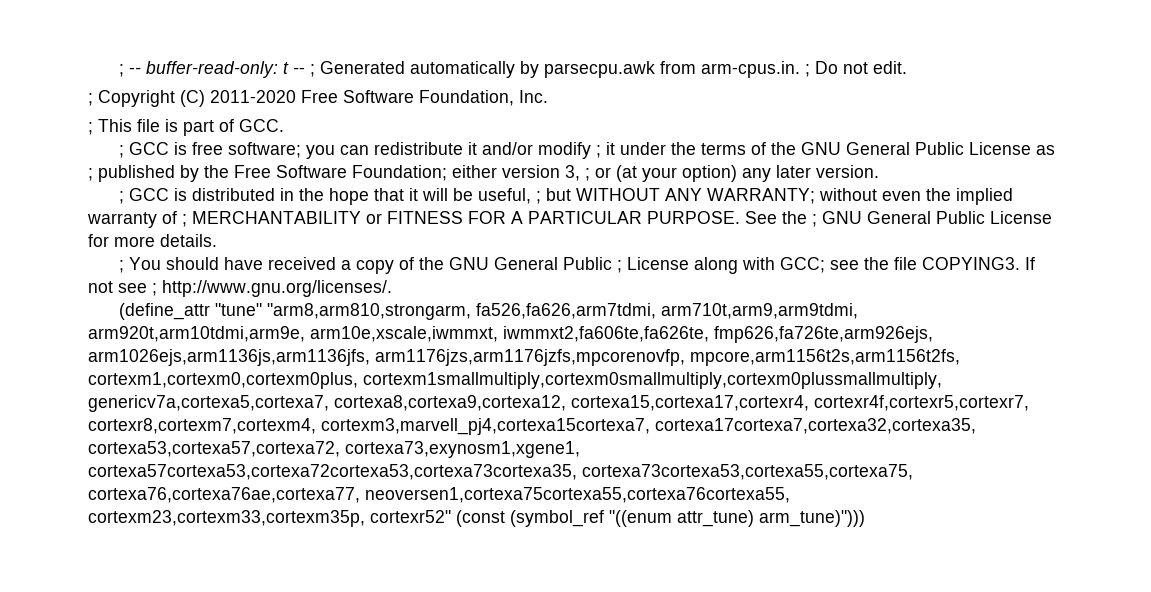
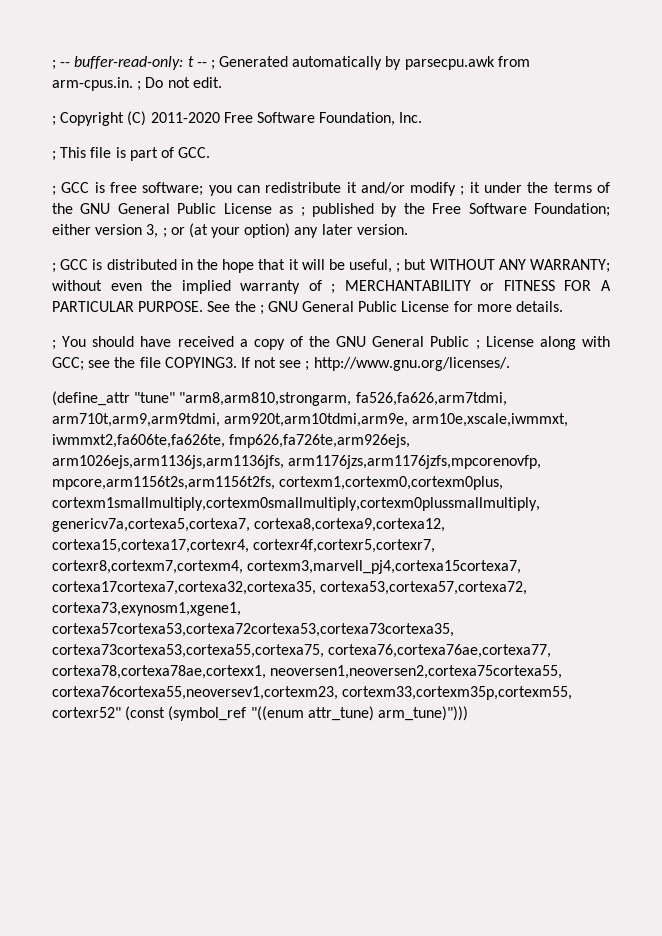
- (define_attr "tune" "arm8,arm810,strongarm, fa526,fa626,arm7tdmi, arm710t,arm9,arm9tdmi, arm920t,arm10tdmi,arm9e, arm10e,xscale,iwmmxt, iwmmxt2,fa606te,fa626te, fmp626,fa726te,arm926ejs, arm1026ejs,arm1136js,arm1136jfs, arm1176jzs,arm1176jzfs,mpcorenovfp, mpcore,arm1156t2s,arm1156t2fs, cortexm1,cortexm0,cortexm0plus, cortexm1smallmultiply,cortexm0smallmultiply,cortexm0plussmallmultiply, genericv7a,cortexa5,cortexa7, cortexa8,cortexa9,cortexa12, cortexa15,cortexa17,cortexr4, cortexr4f,cortexr5,cortexr7, cortexr8,cortexm7,cortexm4, cortexm3,marvell_pj4,cortexa15cortexa7, cortexa17cortexa7,cortexa32,cortexa35, cortexa53,cortexa57,cortexa72, cortexa73,exynosm1,xgene1, cortexa57cortexa53,cortexa72cortexa53,cortexa73cortexa35, cortexa73cortexa53,cortexa55,cortexa75, cortexa76,cortexa76ae,cortexa77, neoversen1,cortexa75cortexa55,cortexa76cortexa55, cortexm23,cortexm33,cortexm35p, cortexr52" (const (symbol_ref "((enum attr_tune) arm_tune)")))
+ (define_attr "tune" "arm8,arm810,strongarm, fa526,fa626,arm7tdmi, arm710t,arm9,arm9tdmi, arm920t,arm10tdmi,arm9e, arm10e,xscale,iwmmxt, iwmmxt2,fa606te,fa626te, fmp626,fa726te,arm926ejs, arm1026ejs,arm1136js,arm1136jfs, arm1176jzs,arm1176jzfs,mpcorenovfp, mpcore,arm1156t2s,arm1156t2fs, cortexm1,cortexm0,cortexm0plus, cortexm1smallmultiply,cortexm0smallmultiply,cortexm0plussmallmultiply, genericv7a,cortexa5,cortexa7, cortexa8,cortexa9,cortexa12, cortexa15,cortexa17,cortexr4, cortexr4f,cortexr5,cortexr7, cortexr8,cortexm7,cortexm4, cortexm3,marvell_pj4,cortexa15cortexa7, cortexa17cortexa7,cortexa32,cortexa35, cortexa53,cortexa57,cortexa72, cortexa73,exynosm1,xgene1, cortexa57cortexa53,cortexa72cortexa53,cortexa73cortexa35, cortexa73cortexa53,cortexa55,cortexa75, cortexa76,cortexa76ae,cortexa77, cortexa78,cortexa78ae,cortexx1, neoversen1,neoversen2,cortexa75cortexa55, cortexa76cortexa55,neoversev1,cortexm23, cortexm33,cortexm35p,cortexm55, cortexr52" (const (symbol_ref "((enum attr_tune) arm_tune)")))

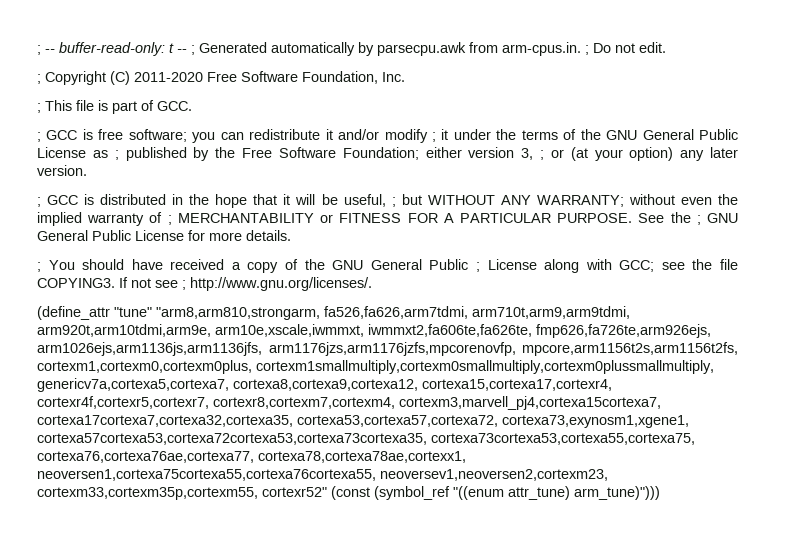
- (define_attr "tune" "arm8,arm810,strongarm, fa526,fa626,arm7tdmi, arm710t,arm9,arm9tdmi, arm920t,arm10tdmi,arm9e, arm10e,xscale,iwmmxt, iwmmxt2,fa606te,fa626te, fmp626,fa726te,arm926ejs, arm1026ejs,arm1136js,arm1136jfs, arm1176jzs,arm1176jzfs,mpcorenovfp, mpcore,arm1156t2s,arm1156t2fs, cortexm1,cortexm0,cortexm0plus, cortexm1smallmultiply,cortexm0smallmultiply,cortexm0plussmallmultiply, genericv7a,cortexa5,cortexa7, cortexa8,cortexa9,cortexa12, cortexa15,cortexa17,cortexr4, cortexr4f,cortexr5,cortexr7, cortexr8,cortexm7,cortexm4, cortexm3,marvell_pj4,cortexa15cortexa7, cortexa17cortexa7,cortexa32,cortexa35, cortexa53,cortexa57,cortexa72, cortexa73,exynosm1,xgene1, cortexa57cortexa53,cortexa72cortexa53,cortexa73cortexa35, cortexa73cortexa53,cortexa55,cortexa75, cortexa76,cortexa76ae,cortexa77, cortexa78,cortexa78ae,cortexx1, neoversen1,neoversen2,cortexa75cortexa55, cortexa76cortexa55,neoversev1,cortexm23, cortexm33,cortexm35p,cortexm55, cortexr52" (const (symbol_ref "((enum attr_tune) arm_tune)")))
+ (define_attr "tune" "arm8,arm810,strongarm, fa526,fa626,arm7tdmi, arm710t,arm9,arm9tdmi, arm920t,arm10tdmi,arm9e, arm10e,xscale,iwmmxt, iwmmxt2,fa606te,fa626te, fmp626,fa726te,arm926ejs, arm1026ejs,arm1136js,arm1136jfs, arm1176jzs,arm1176jzfs,mpcorenovfp, mpcore,arm1156t2s,arm1156t2fs, cortexm1,cortexm0,cortexm0plus, cortexm1smallmultiply,cortexm0smallmultiply,cortexm0plussmallmultiply, genericv7a,cortexa5,cortexa7, cortexa8,cortexa9,cortexa12, cortexa15,cortexa17,cortexr4, cortexr4f,cortexr5,cortexr7, cortexr8,cortexm7,cortexm4, cortexm3,marvell_pj4,cortexa15cortexa7, cortexa17cortexa7,cortexa32,cortexa35, cortexa53,cortexa57,cortexa72, cortexa73,exynosm1,xgene1, cortexa57cortexa53,cortexa72cortexa53,cortexa73cortexa35, cortexa73cortexa53,cortexa55,cortexa75, cortexa76,cortexa76ae,cortexa77, cortexa78,cortexa78ae,cortexx1, neoversen1,cortexa75cortexa55,cortexa76cortexa55, neoversev1,neoversen2,cortexm23, cortexm33,cortexm35p,cortexm55, cortexr52" (const (symbol_ref "((enum attr_tune) arm_tune)")))

